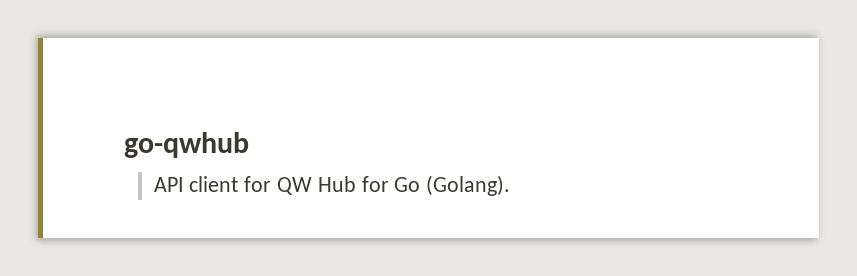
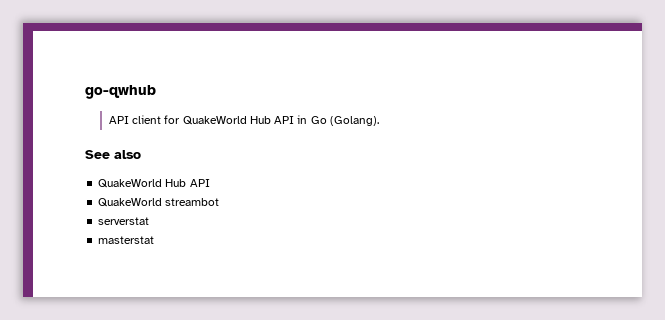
- API client for QW Hub for Go (Golang).
+ API client for QuakeWorld Hub API in Go (Golang).
+ See also
+ QuakeWorld Hub API
+ QuakeWorld streambot
+ serverstat
+ masterstat

